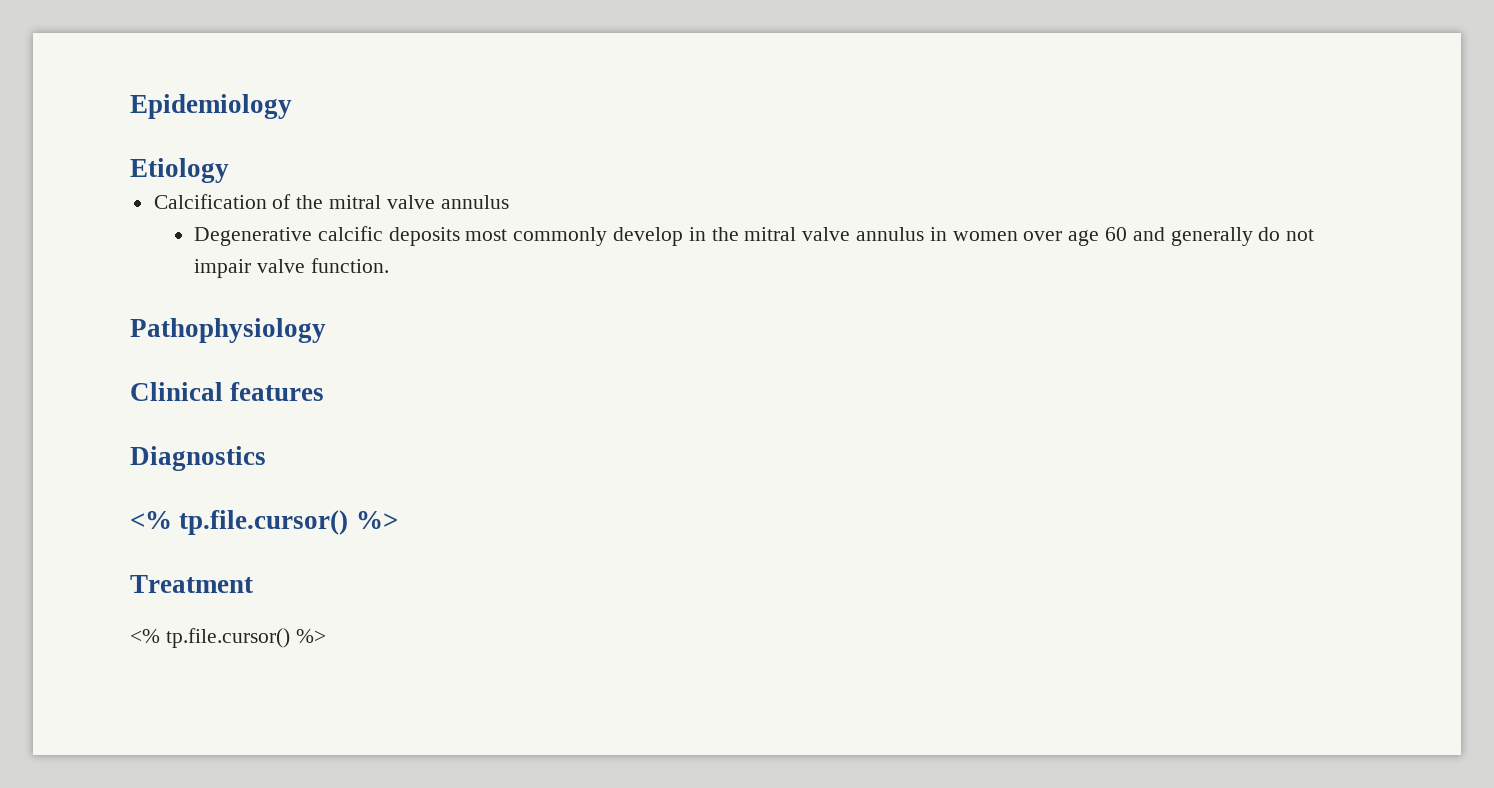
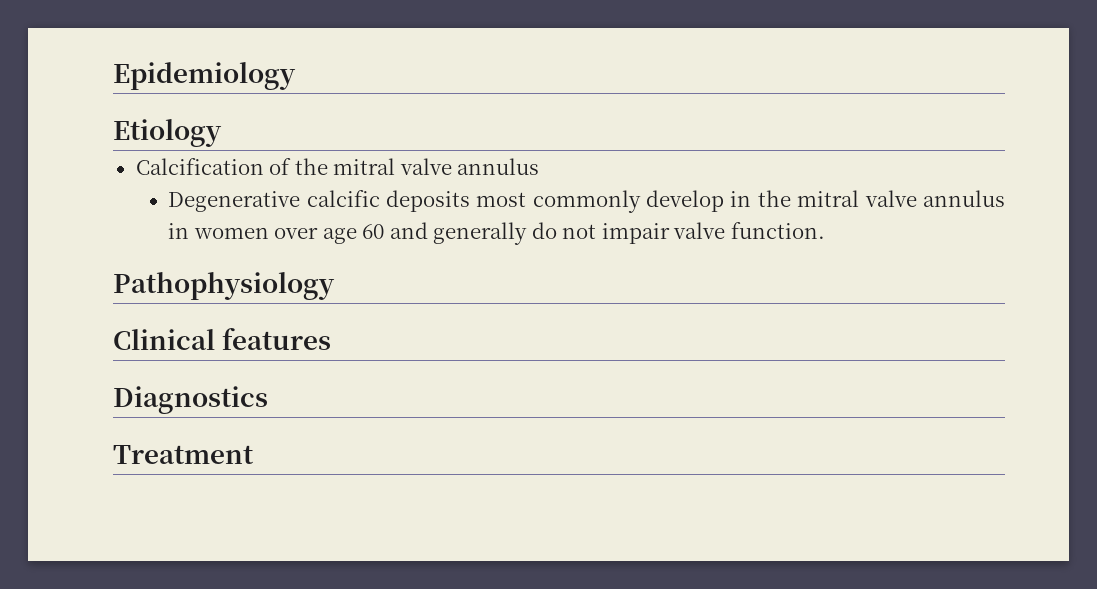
  Diagnostics
- <% tp.file.cursor() %>
  Treatment
- <% tp.file.cursor() %>

